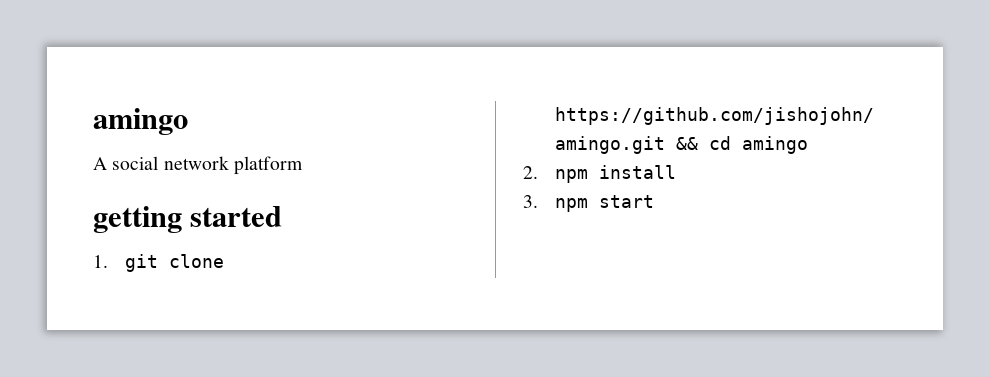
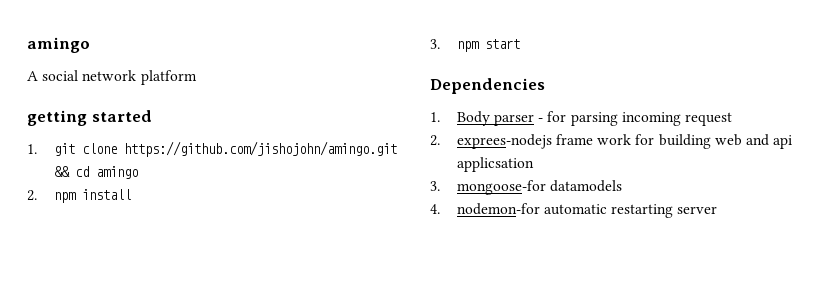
+ Dependencies
+ 1. Body parser - for parsing incoming request
+ 2. exprees-nodejs frame work for building web and api applicsation
+ 3. mongoose-for datamodels
+ 4. nodemon-for automatic restarting server

